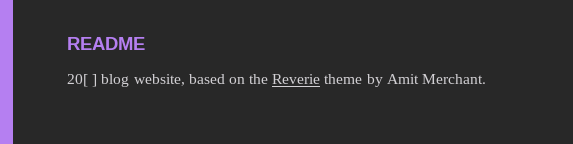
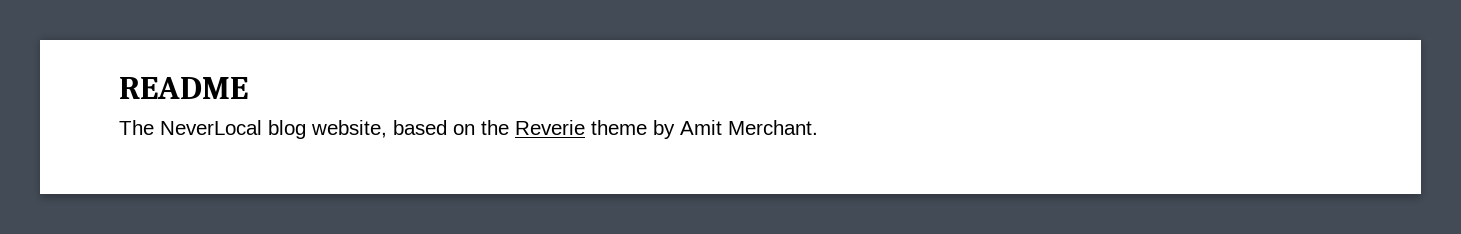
- 20[ ] blog website, based on the Reverie theme by Amit Merchant.
+ The NeverLocal blog website, based on the Reverie theme by Amit Merchant.

